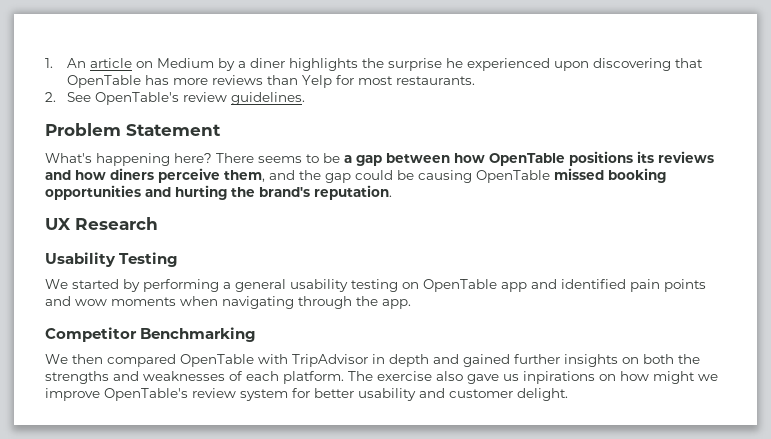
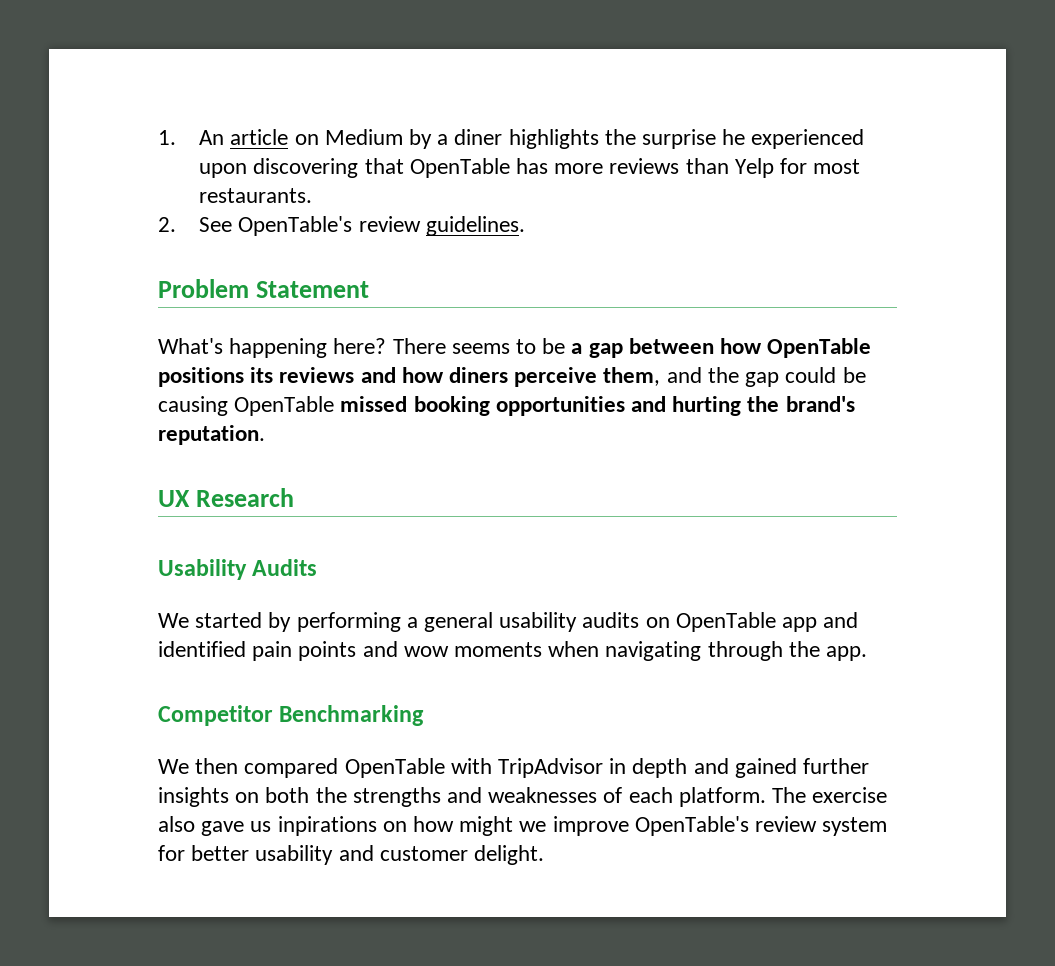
- Usability Testing
+ Usability Audits
- We started by performing a general usability testing on OpenTable app and identified pain points and wow moments when navigating through the app.
+ We started by performing a general usability audits on OpenTable app and identified pain points and wow moments when navigating through the app.

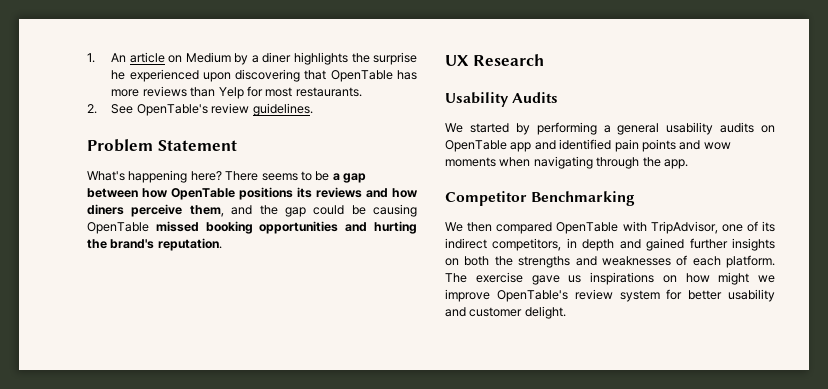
- We then compared OpenTable with TripAdvisor in depth and gained further insights on both the strengths and weaknesses of each platform.
+ We then compared OpenTable with TripAdvisor, one of its indirect competitors, in depth and gained further insights on both the strengths and weaknesses of each platform.
- The exercise also gave us inpirations on how might we improve OpenTable's review system for better usability and customer delight.
+ The exercise gave us inspirations on how might we improve OpenTable's review system for better usability and customer delight.

